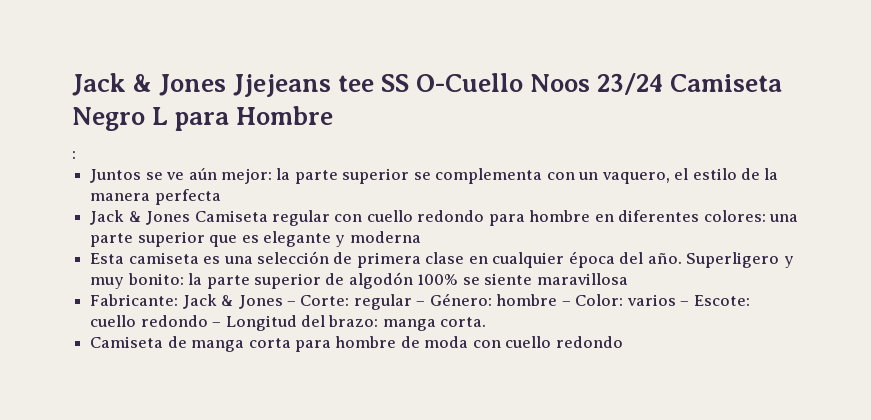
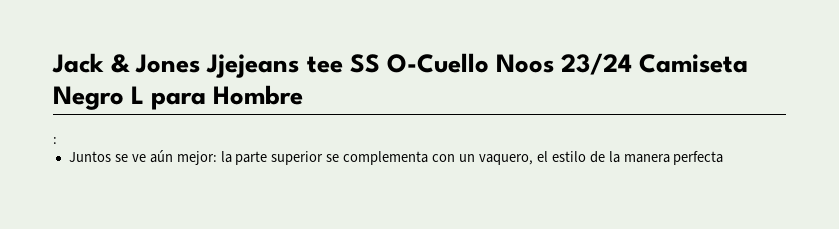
- Jack & Jones Camiseta regular con cuello redondo para hombre en diferentes colores: una parte superior que es elegante y moderna
- Esta camiseta es una selección de primera clase en cualquier época del año. Superligero y muy bonito: la parte superior de algodón 100% se siente maravillosa
- Fabricante: Jack & Jones – Corte: regular – Género: hombre – Color: varios – Escote: cuello redondo – Longitud del brazo: manga corta.
- Camiseta de manga corta para hombre de moda con cuello redondo

